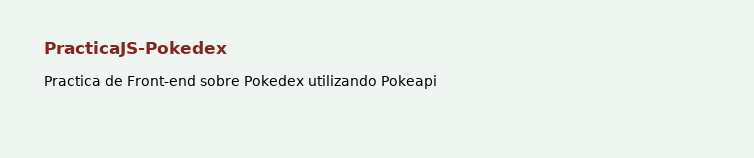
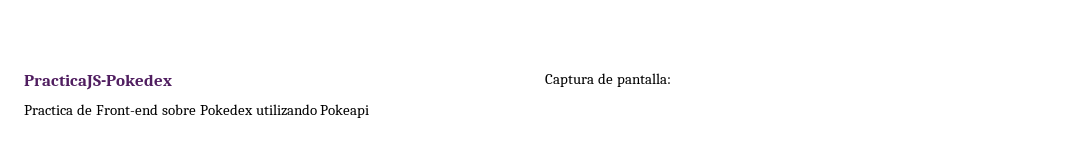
+ Captura de pantalla:

